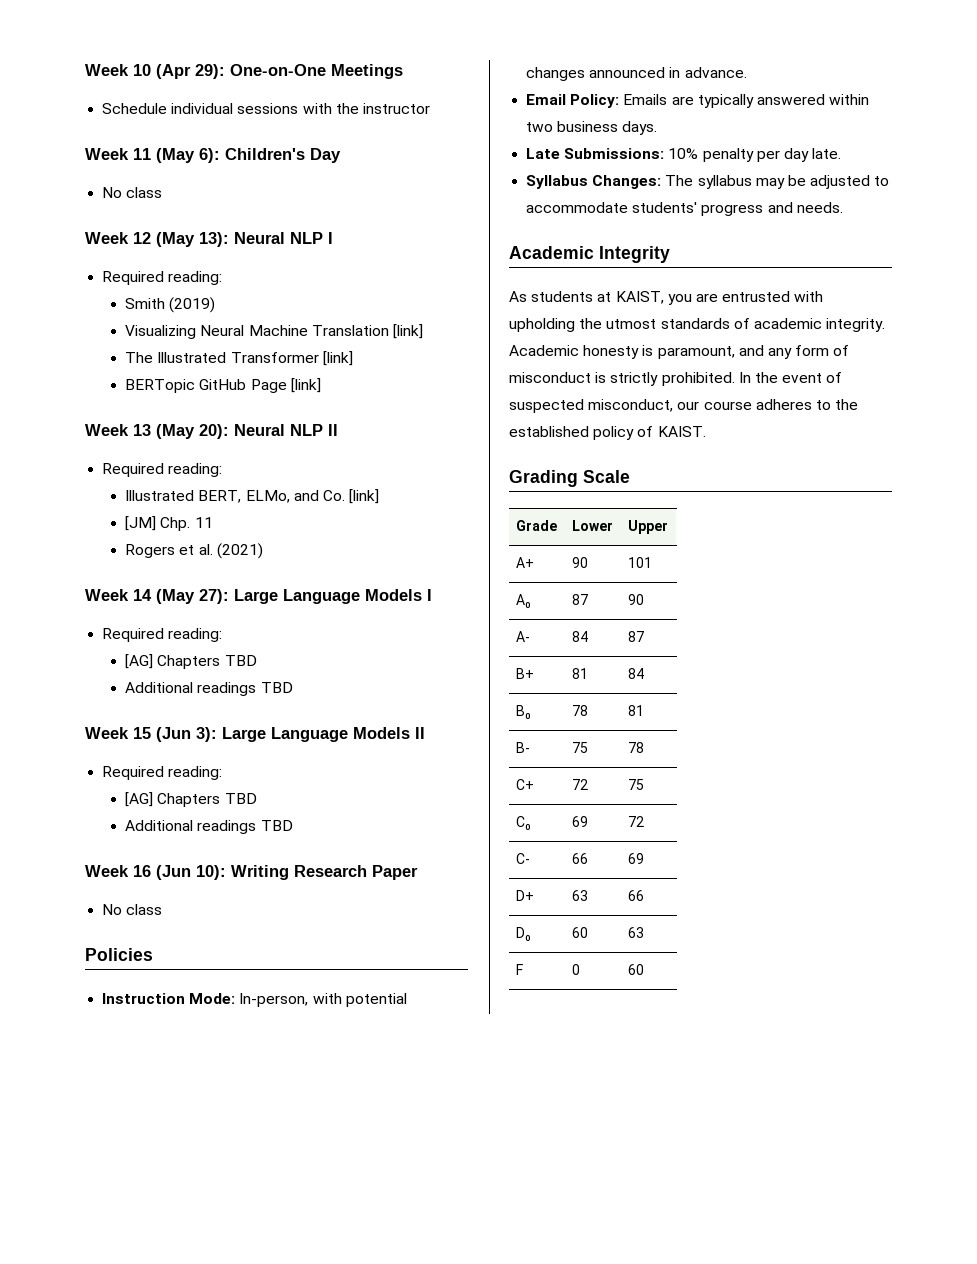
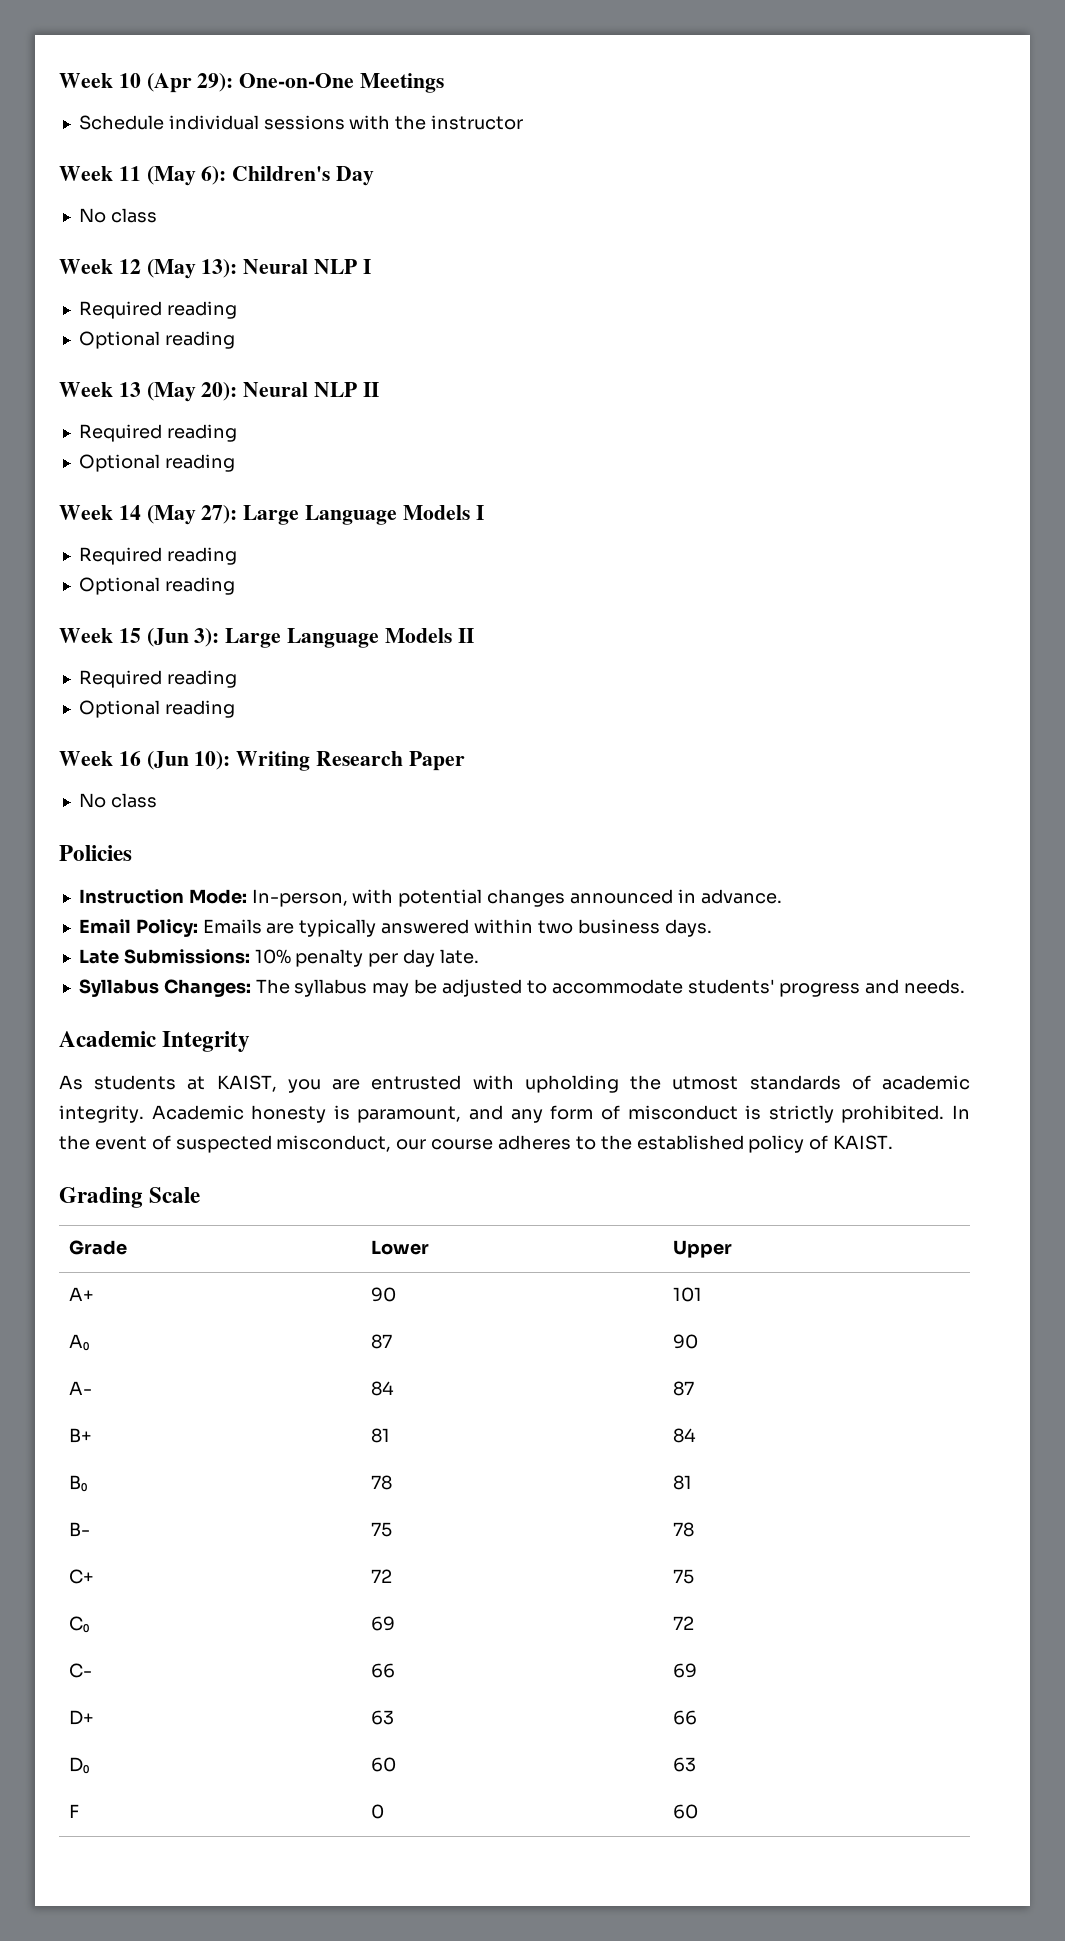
  Week 12 (May 13): Neural NLP I
- Required reading:
- Smith (2019)
- Visualizing Neural Machine Translation [link]
- The Illustrated Transformer [link]
- BERTopic GitHub Page [link]
+ Required reading
+ Optional reading
  Week 13 (May 20): Neural NLP II
- Required reading:
- Illustrated BERT, ELMo, and Co. [link]
- [JM] Chp. 11
- Rogers et al. (2021)
+ Required reading
+ Optional reading
  Week 14 (May 27): Large Language Models I
- Required reading:
- [AG] Chapters TBD
- Additional readings TBD
+ Required reading
+ Optional reading
  Week 15 (Jun 3): Large Language Models II
- Required reading:
- [AG] Chapters TBD
- Additional readings TBD
+ Required reading
+ Optional reading

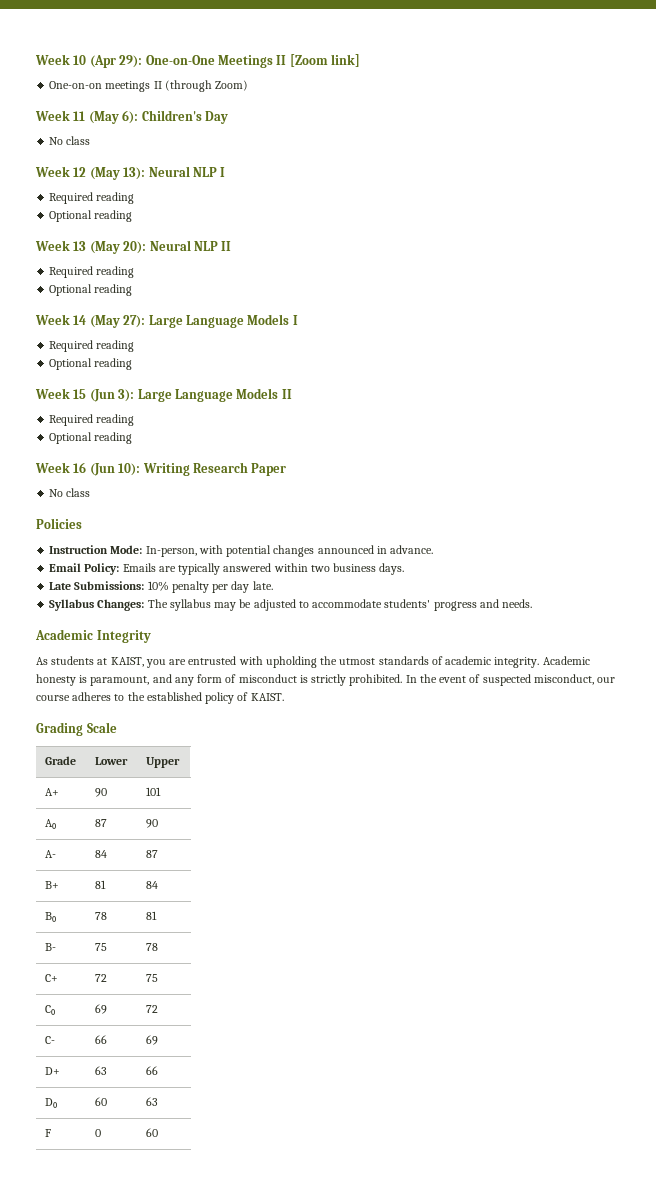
- Week 10 (Apr 29): One-on-One Meetings
- Schedule individual sessions with the instructor
+ Week 10 (Apr 29): One-on-One Meetings II [Zoom link]
+ One-on-on meetings II (through Zoom)

